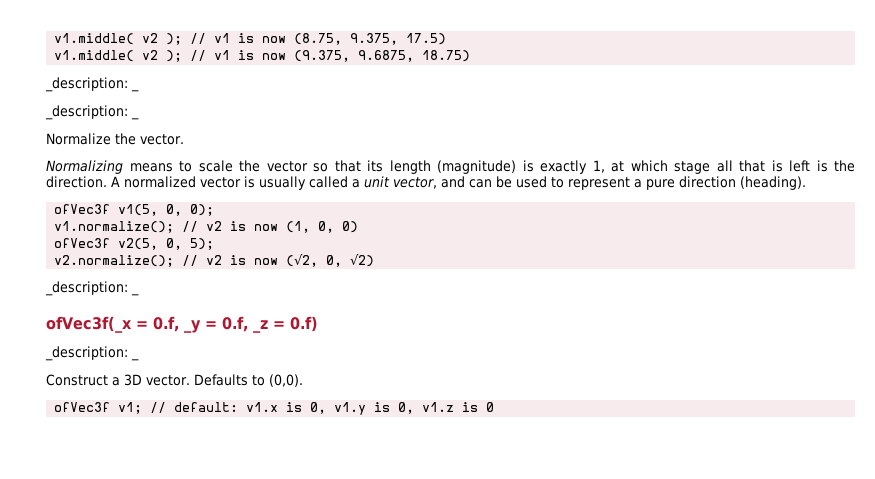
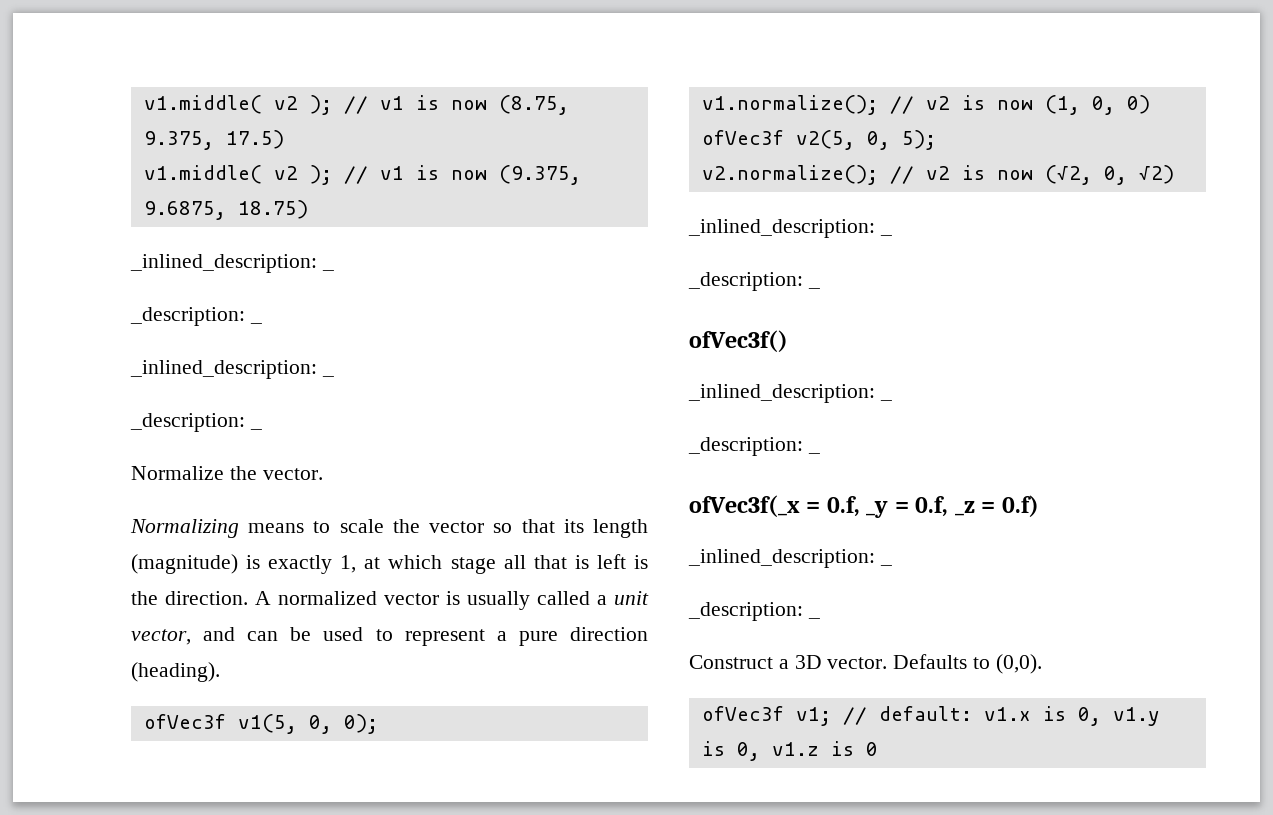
  v1.middle( v2 ); // v1 is now (9.375, 9.6875, 18.75)
+ _inlined_description: _
  _description: _
+ _inlined_description: _
  v2.normalize(); // v2 is now (√2, 0, √2)
+ _inlined_description: _
+ _description: _
+ ofVec3f()
+ _inlined_description: _
  ofVec3f(_x = 0.f, _y = 0.f, _z = 0.f)
+ _inlined_description: _

